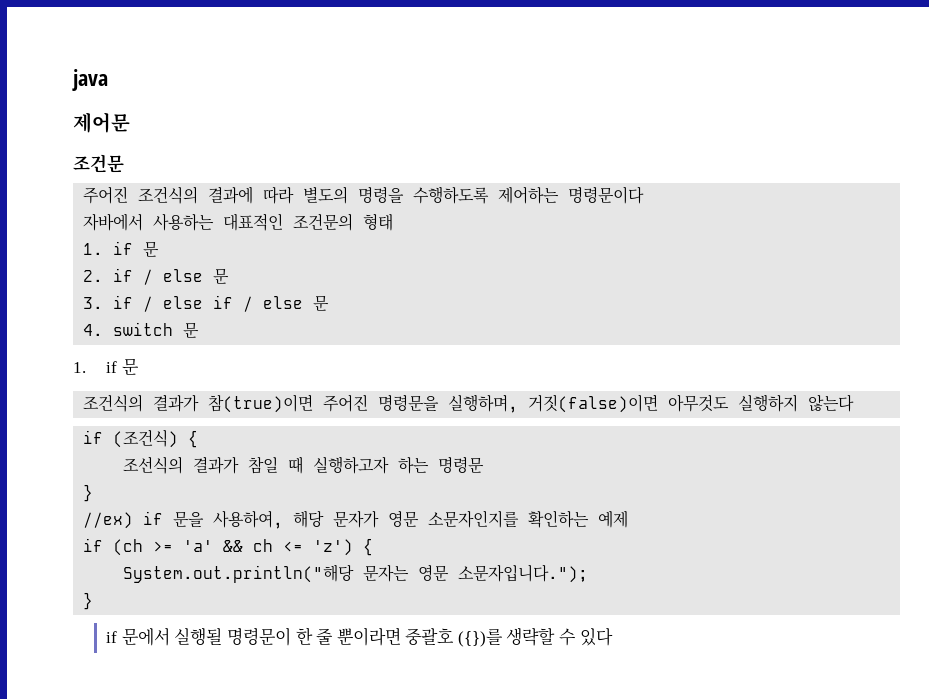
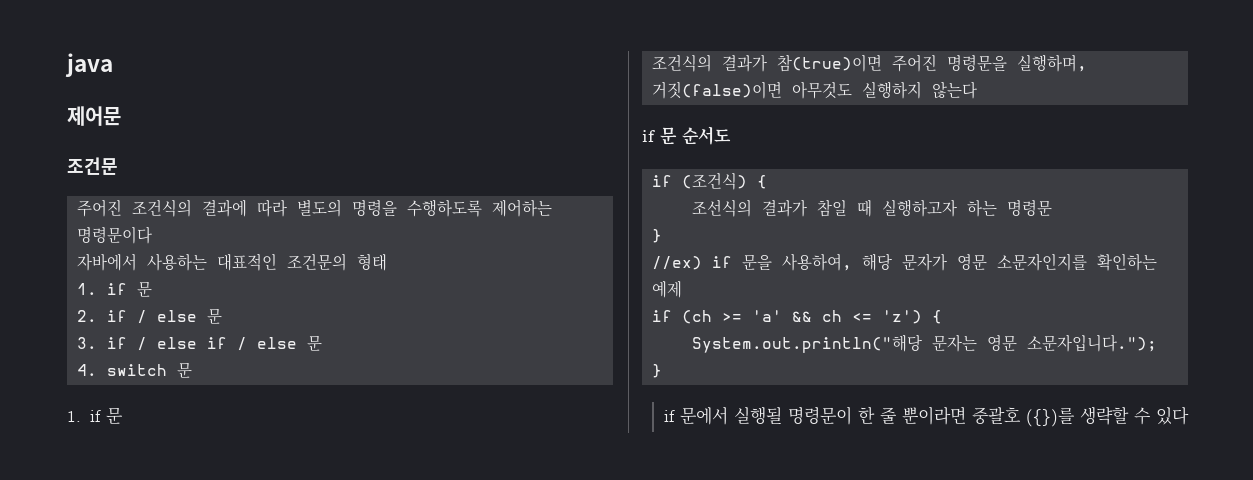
+ if 문 순서도

